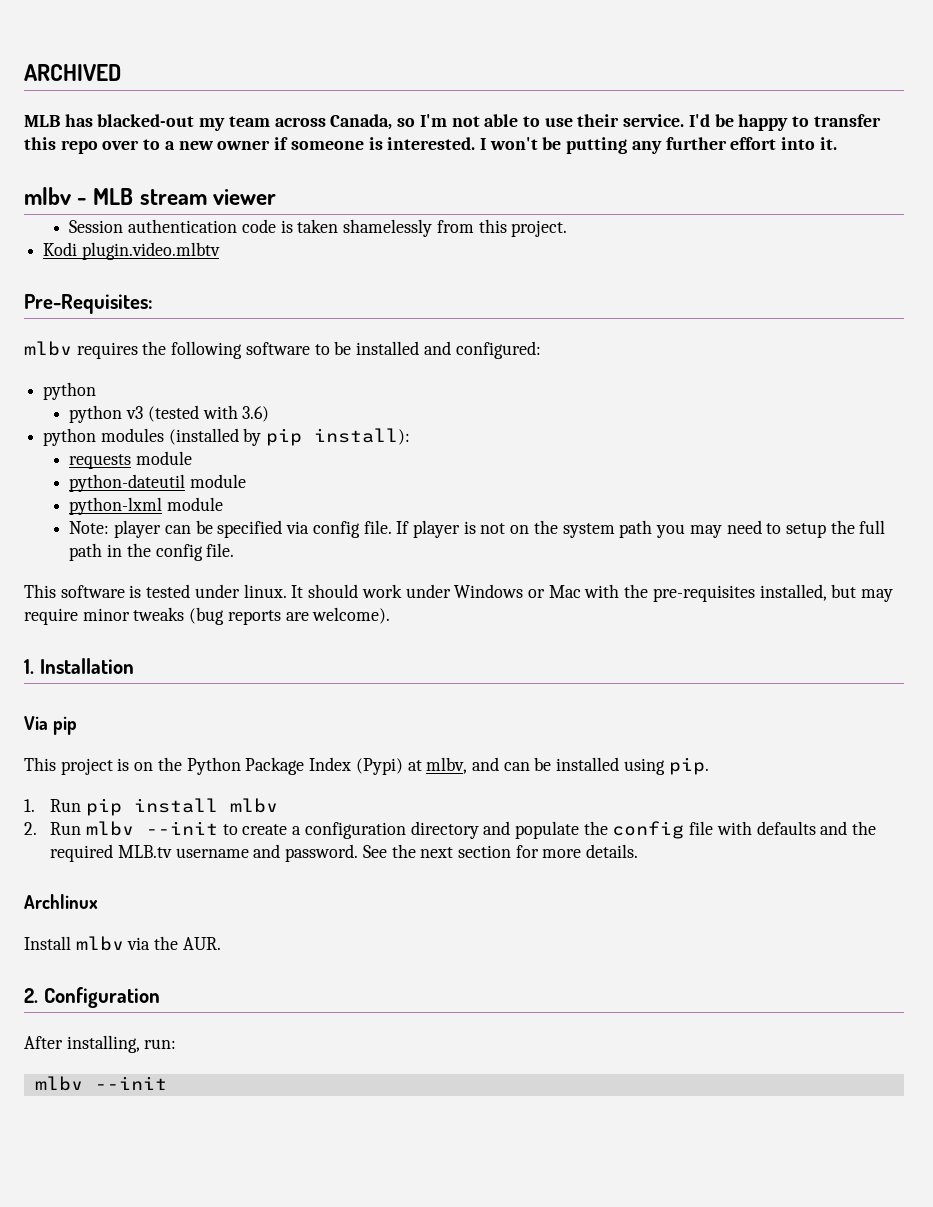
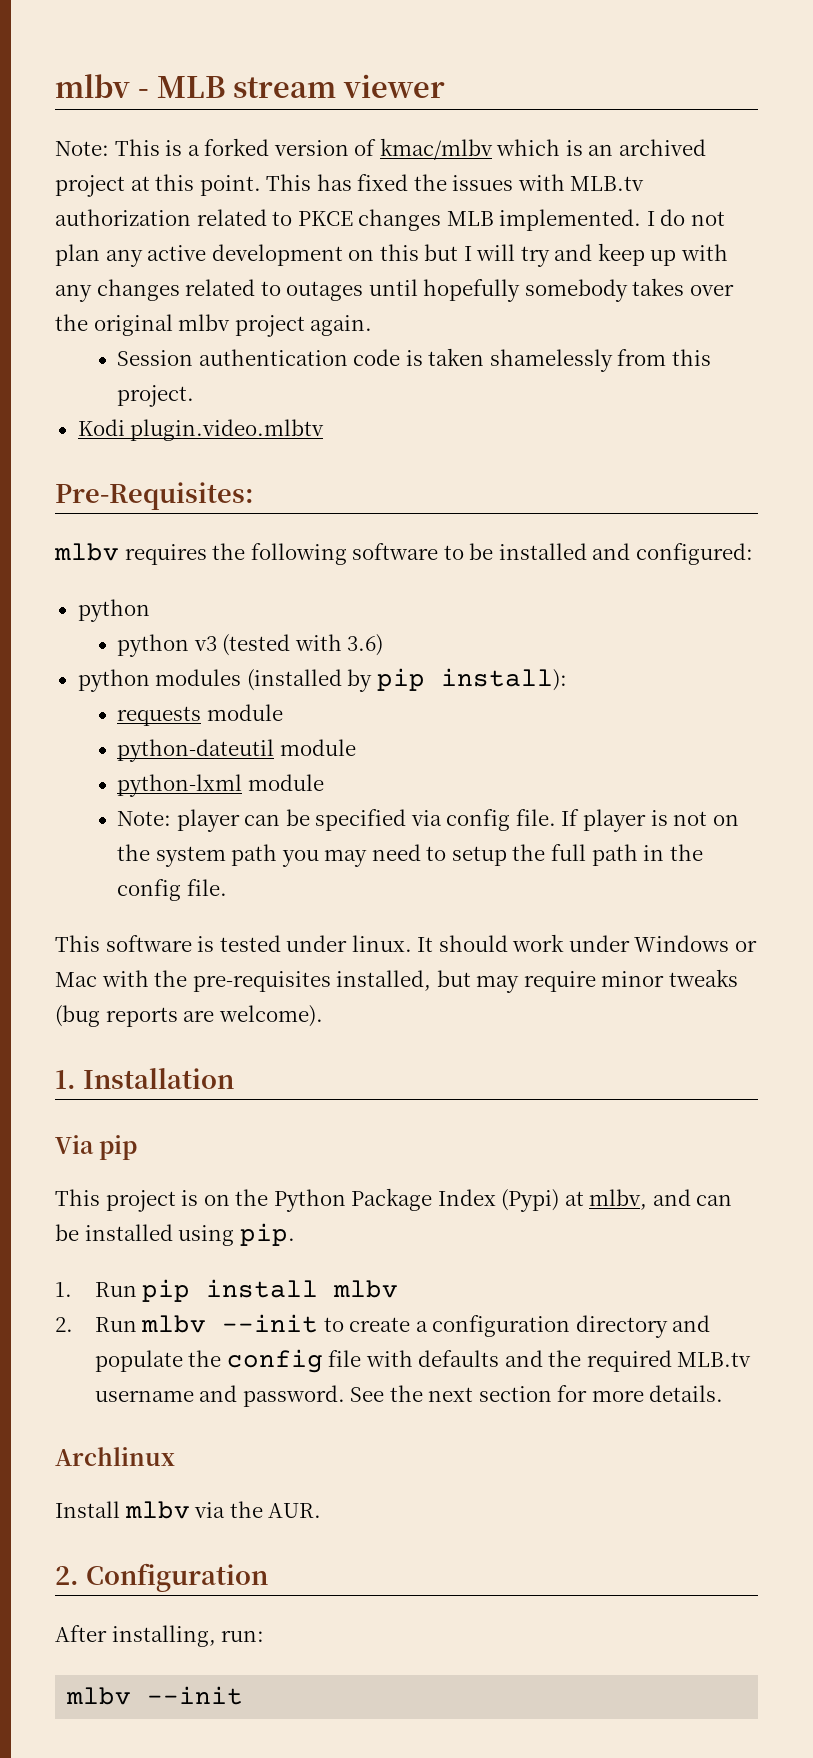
- ARCHIVED
- MLB has blacked-out my team across Canada, so I'm not able to use their service. I'd be happy to transfer this repo over to a new owner if someone is interested. I won't be putting any further effort into it.
+ Note: This is a forked version of kmac/mlbv which is an archived project at this point. This has fixed the issues with MLB.tv authorization related to PKCE changes MLB implemented. I do not plan any active development on this but I will try and keep up with any changes related to outages until hopefully somebody takes over the original mlbv project again.

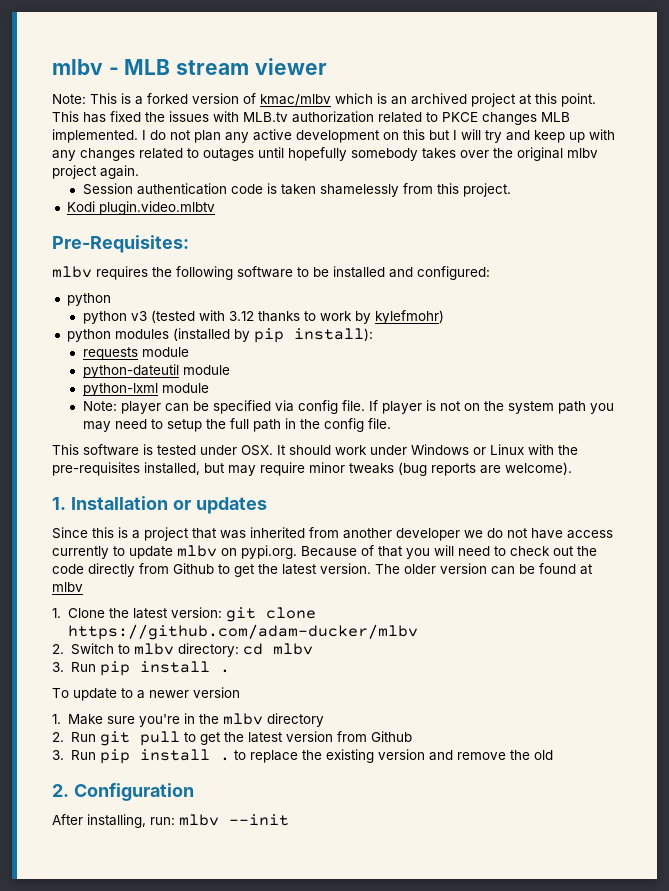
- python v3 (tested with 3.6)
+ python v3 (tested with 3.12 thanks to work by kylefmohr)
- This software is tested under linux. It should work under Windows or Mac with the pre-requisites installed, but may require minor tweaks (bug reports are welcome).
+ This software is tested under OSX. It should work under Windows or Linux with the pre-requisites installed, but may require minor tweaks (bug reports are welcome).
- 1. Installation
- Via pip
- This project is on the Python Package Index (Pypi) at mlbv, and can be installed using pip.
- 1. Run pip install mlbv
+ 1. Installation or updates
+ Since this is a project that was inherited from another developer we do not have access currently to update mlbv on pypi.org. Because of that you will need to check out the code directly from Github to get the latest version. The older version can be found at mlbv
+ 1. Clone the latest version: git clone https://github.com/adam-ducker/mlbv
+ 2. Switch to mlbv directory: cd mlbv
+ 3. Run pip install .
+ To update to a newer version
+ 1. Make sure you're in the mlbv directory
- 2. Run mlbv --init to create a configuration directory and populate the config file with defaults and the required MLB.tv username and password. See the next section for more details.
- Archlinux
- Install mlbv via the AUR.
+ 2. Run git pull to get the latest version from Github
+ 3. Run pip install . to replace the existing version and remove the old
- After installing, run:
- mlbv --init
+ After installing, run: mlbv --init

